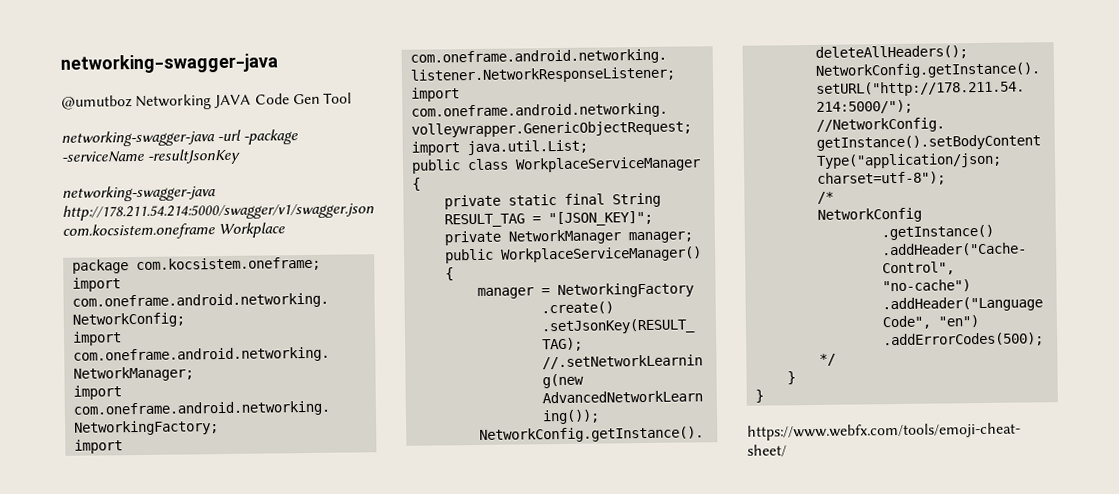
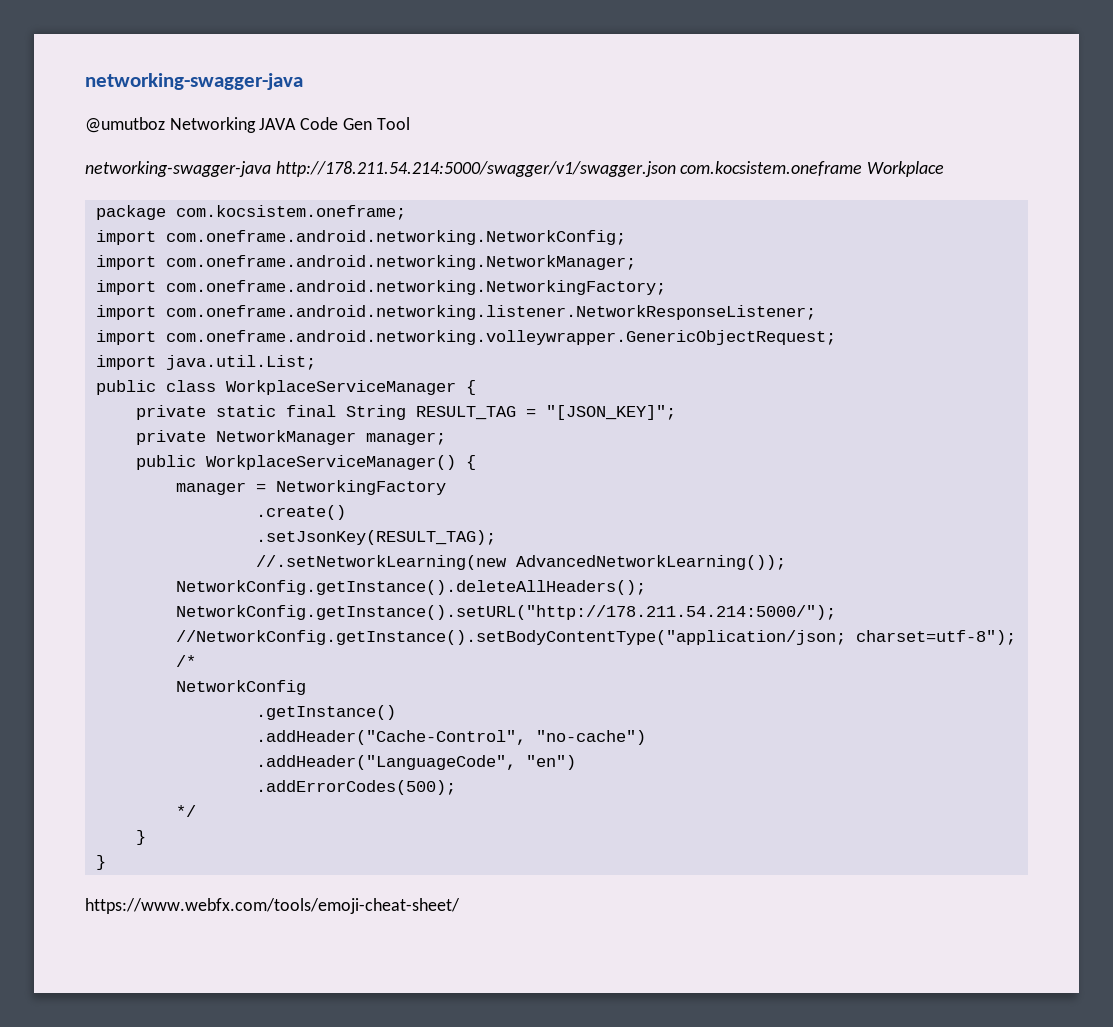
- networking-swagger-java -url -package -serviceName -resultJsonKey

